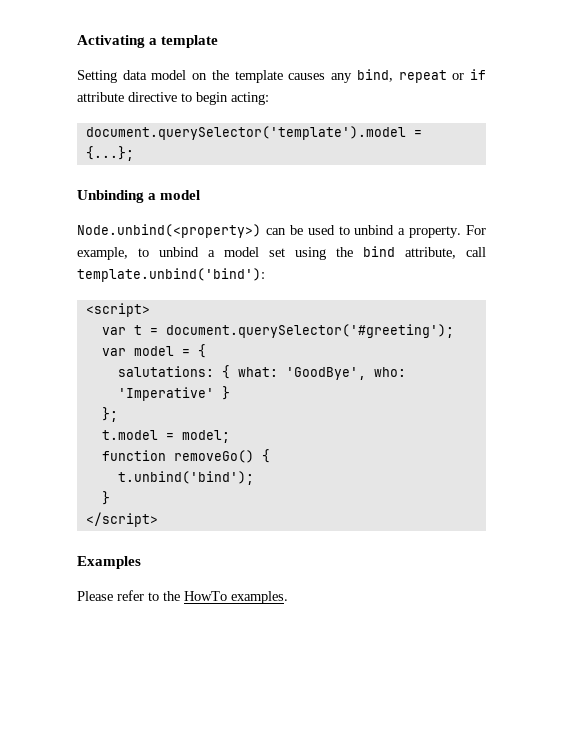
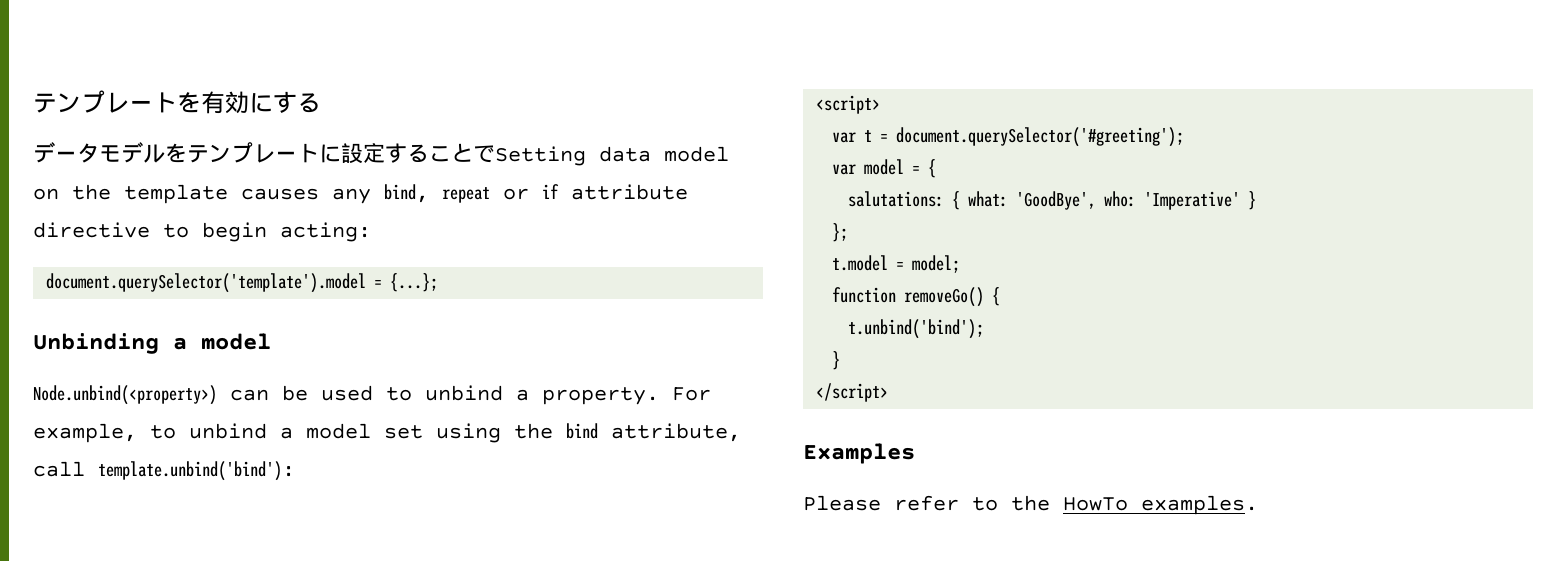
- Activating a template
- Setting data model on the template causes any bind, repeat or if attribute directive to begin acting:
+ テンプレートを有効にする
+ データモデルをテンプレートに設定することでSetting data model on the template causes any bind, repeat or if attribute directive to begin acting:

